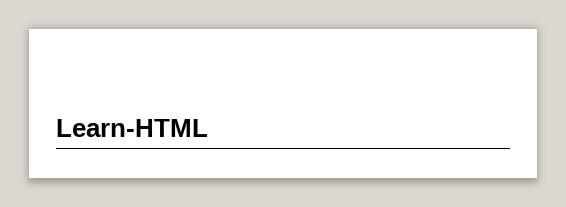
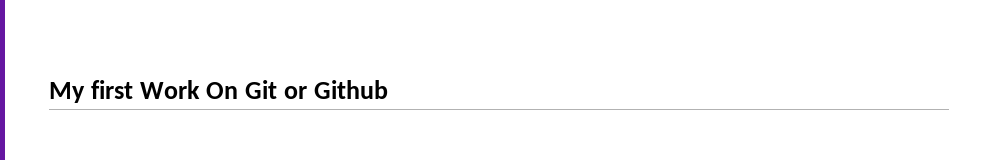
- Learn-HTML
+ My first Work On Git or Github

